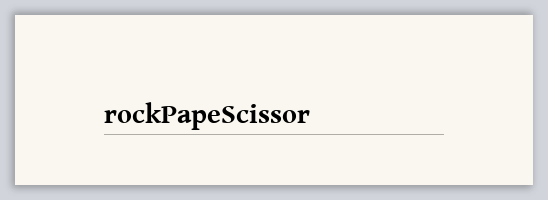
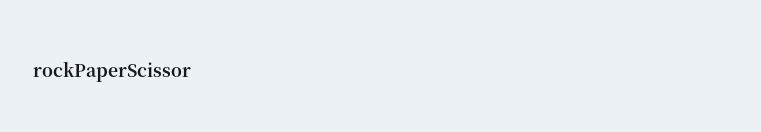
- rockPapeScissor
+ rockPaperScissor

